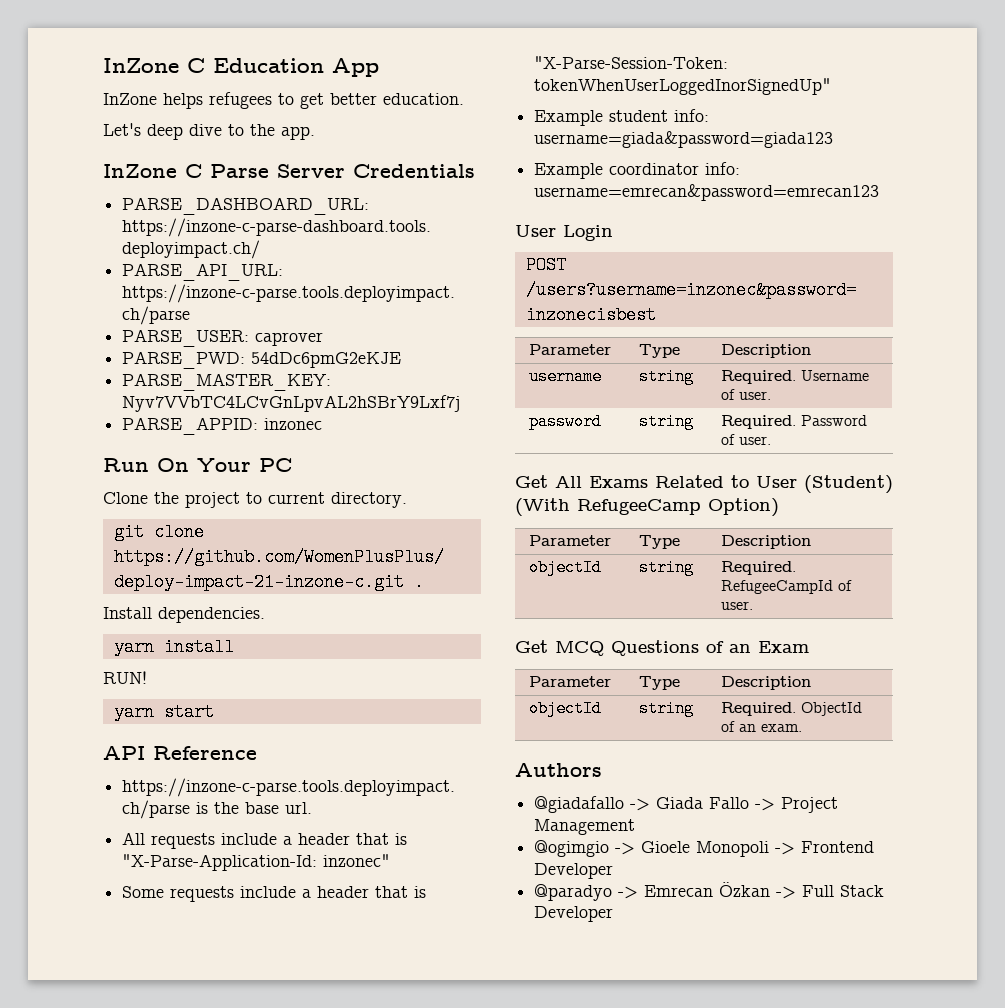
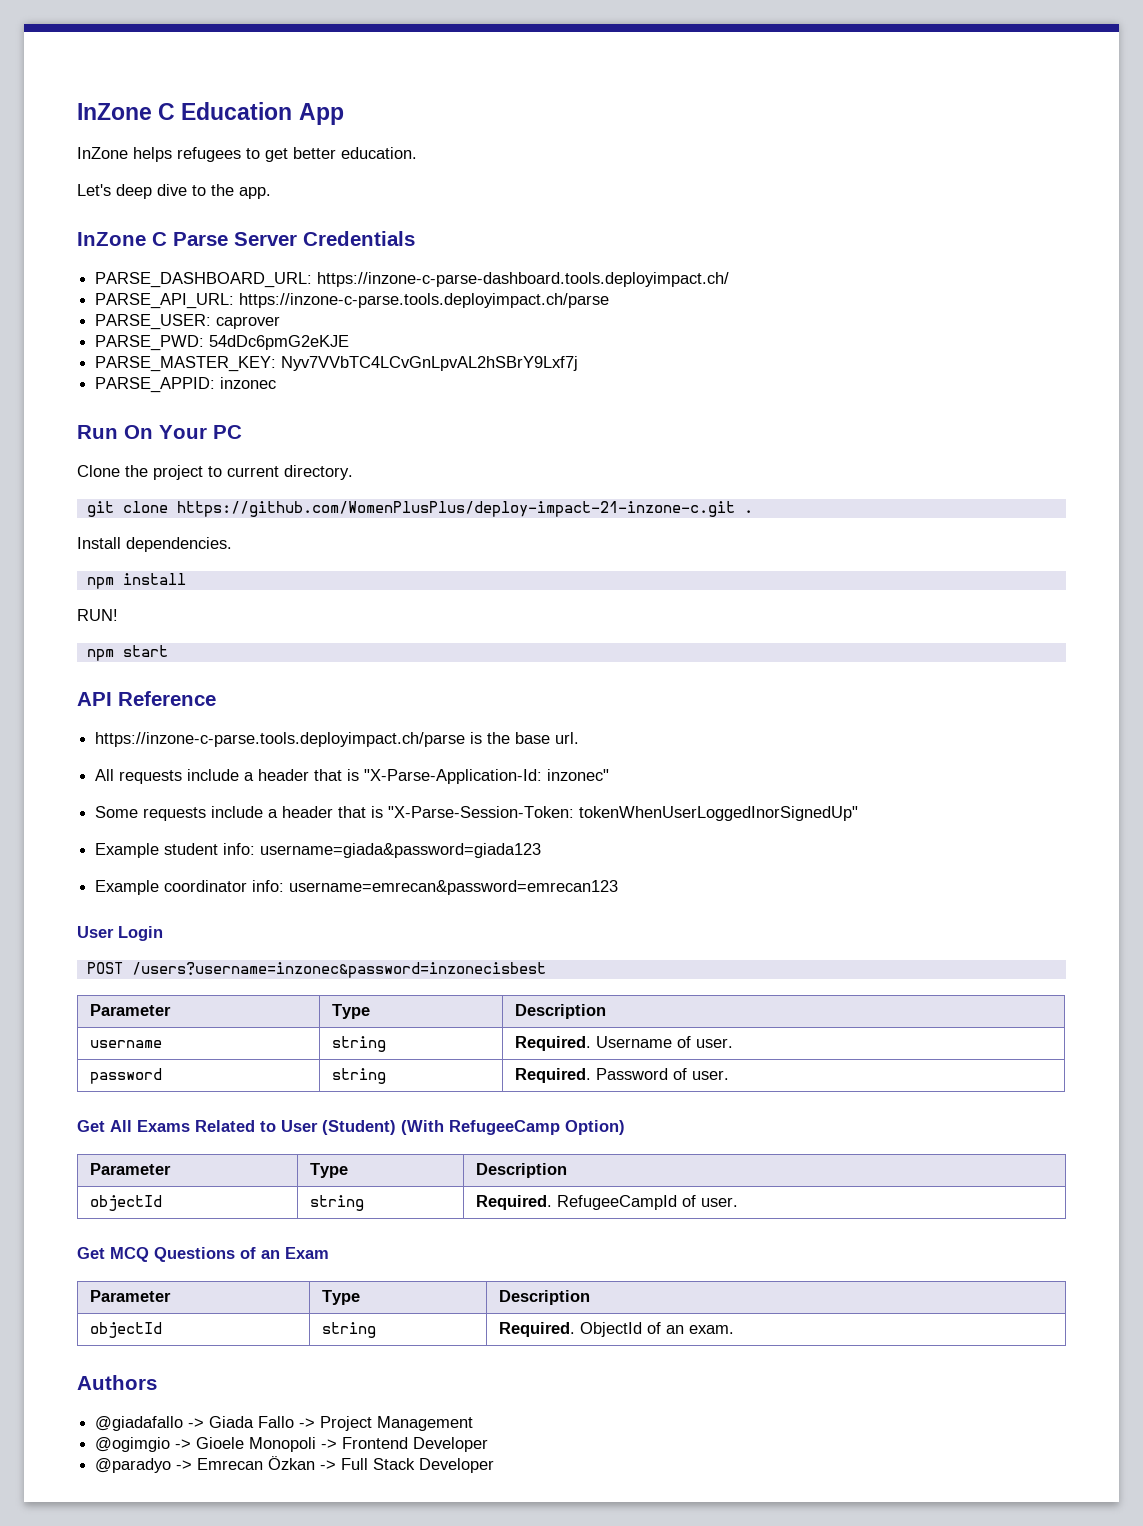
- yarn install
+ npm install
- yarn start
+ npm start

